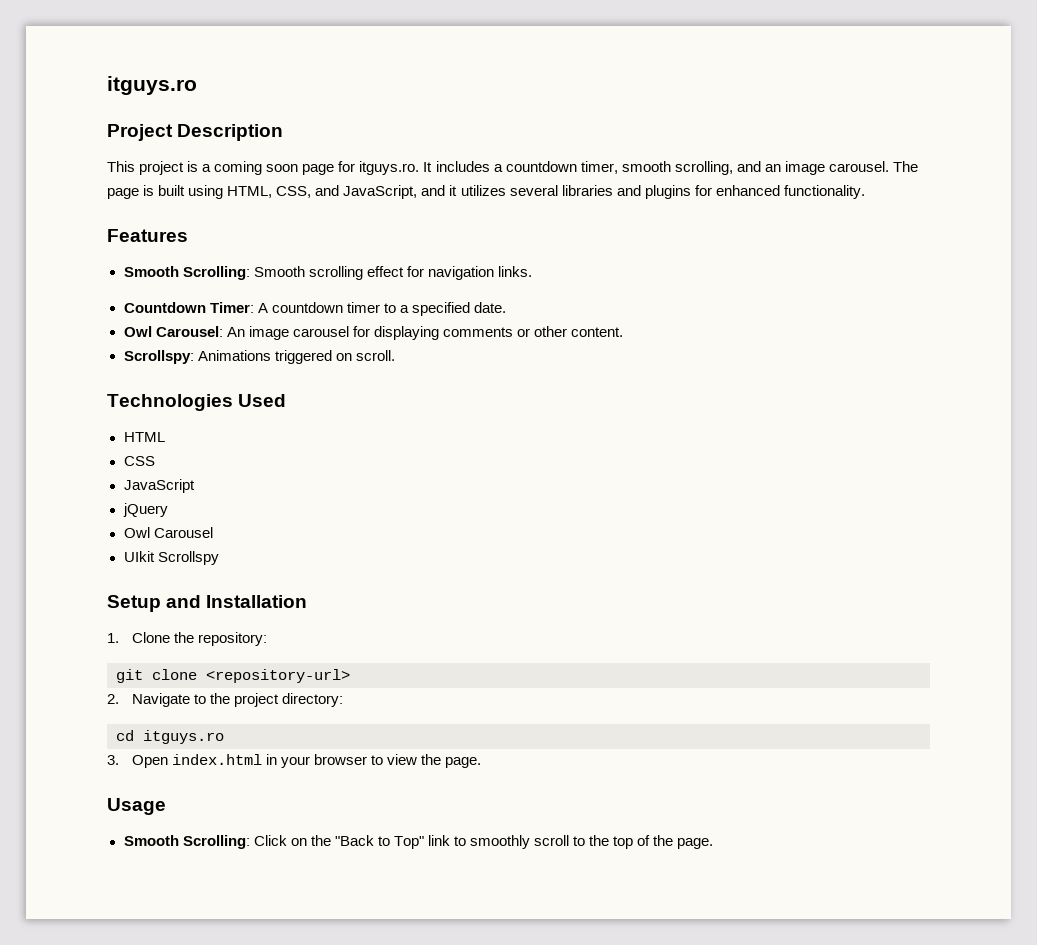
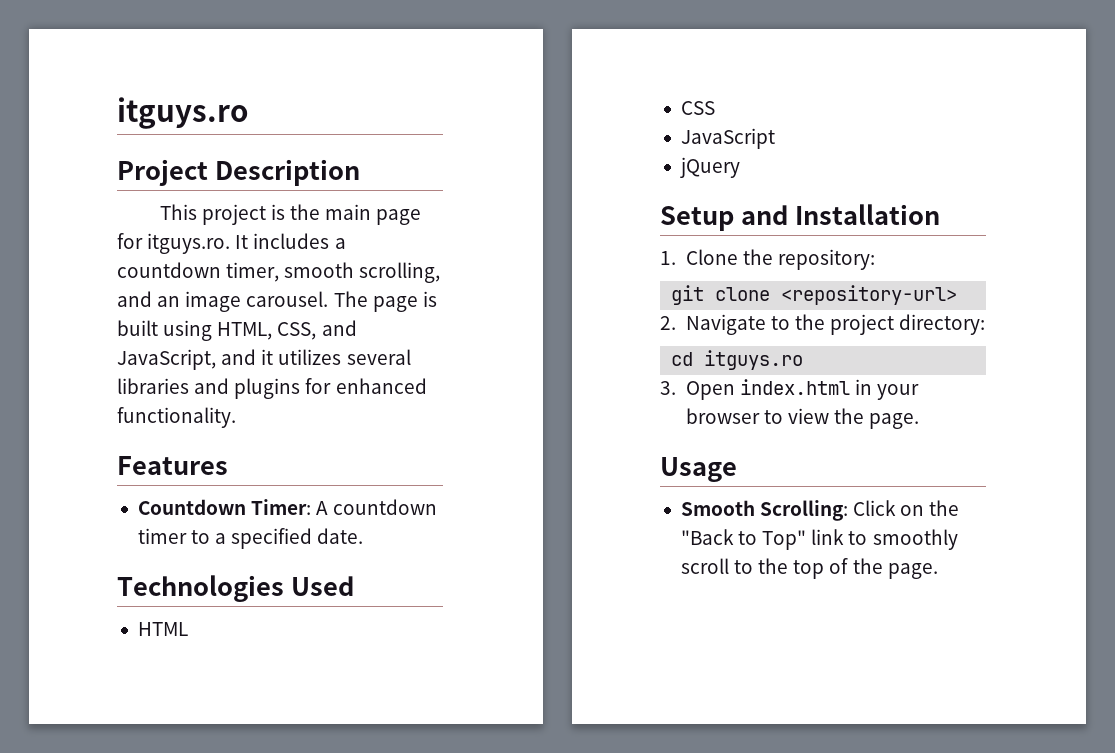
- This project is a coming soon page for itguys.ro. It includes a countdown timer, smooth scrolling, and an image carousel.
+ This project is the main page for itguys.ro. It includes a countdown timer, smooth scrolling, and an image carousel.
- Smooth Scrolling: Smooth scrolling effect for navigation links.
- Owl Carousel: An image carousel for displaying comments or other content.
- Scrollspy: Animations triggered on scroll.
- Owl Carousel
- UIkit Scrollspy

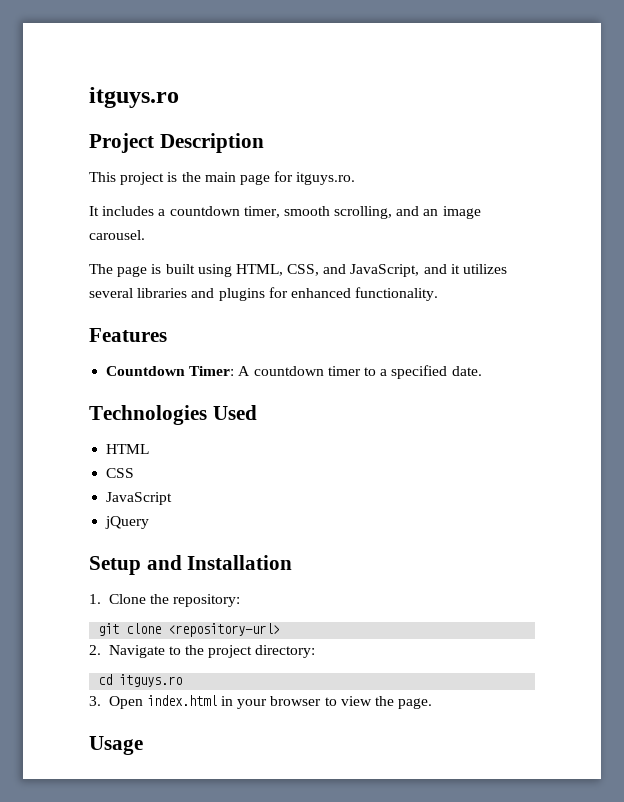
- This project is the main page for itguys.ro. It includes a countdown timer, smooth scrolling, and an image carousel. The page is built using HTML, CSS, and JavaScript, and it utilizes several libraries and plugins for enhanced functionality.
+ This project is the main page for itguys.ro.
+ It includes a countdown timer, smooth scrolling, and an image carousel.
+ The page is built using HTML, CSS, and JavaScript, and it utilizes several libraries and plugins for enhanced functionality.
- Smooth Scrolling: Click on the "Back to Top" link to smoothly scroll to the top of the page.

